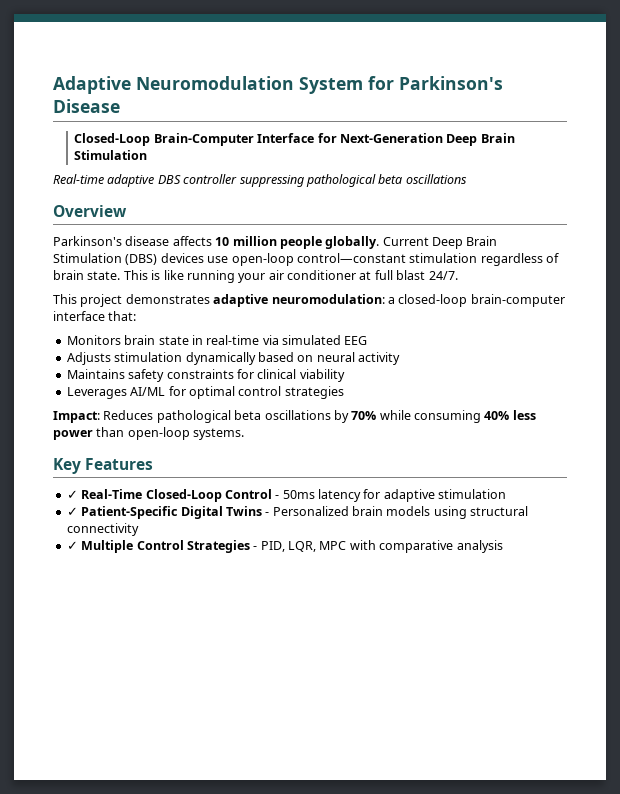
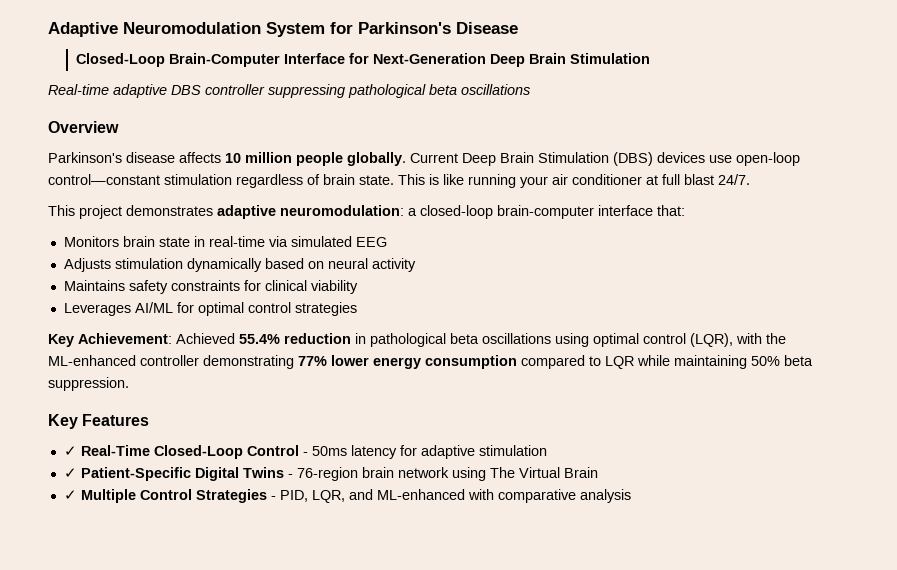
- Impact: Reduces pathological beta oscillations by 70% while consuming 40% less power than open-loop systems.
+ Key Achievement: Achieved 55.4% reduction in pathological beta oscillations using optimal control (LQR), with the ML-enhanced controller demonstrating 77% lower energy consumption compared to LQR while maintaining 50% beta suppression.
- ✓ Patient-Specific Digital Twins - Personalized brain models using structural connectivity
+ ✓ Patient-Specific Digital Twins - 76-region brain network using The Virtual Brain
- ✓ Multiple Control Strategies - PID, LQR, MPC with comparative analysis
+ ✓ Multiple Control Strategies - PID, LQR, and ML-enhanced with comparative analysis

